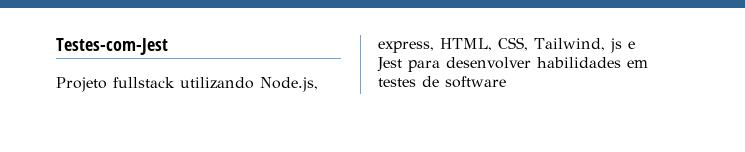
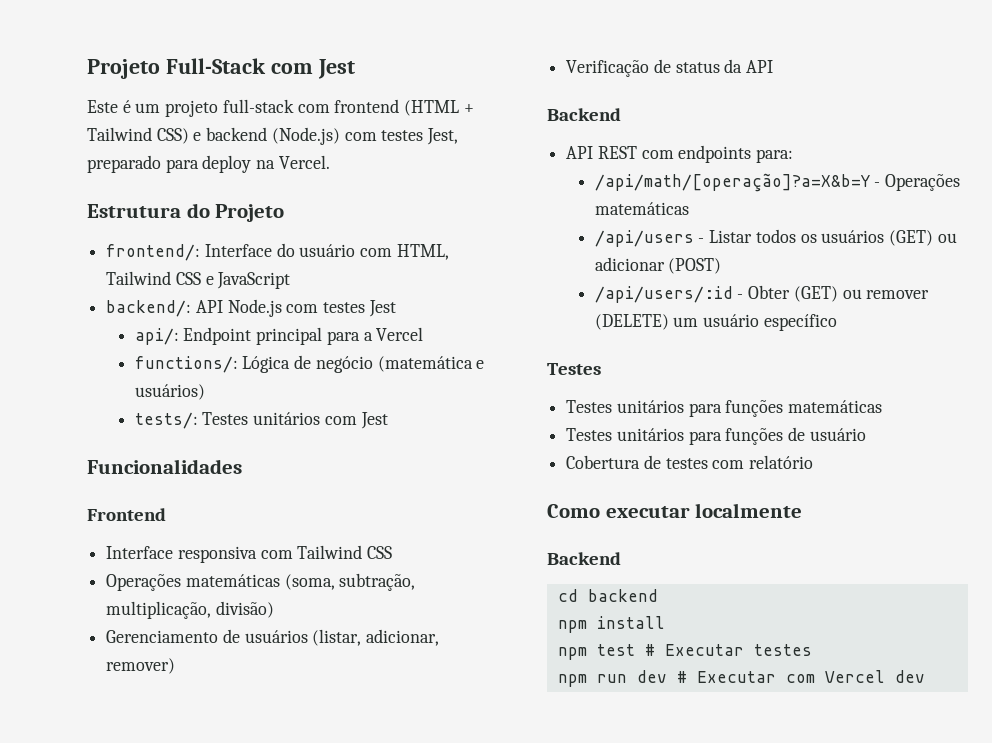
- Testes-com-Jest
- Projeto fullstack utilizando Node.js, express, HTML, CSS, Tailwind, js e Jest para desenvolver habilidades em testes de software
+ Projeto Full-Stack com Jest
+ Este é um projeto full-stack com frontend (HTML + Tailwind CSS) e backend (Node.js) com testes Jest, preparado para deploy na Vercel.
+ Estrutura do Projeto
+ frontend/: Interface do usuário com HTML, Tailwind CSS e JavaScript
+ backend/: API Node.js com testes Jest
+ api/: Endpoint principal para a Vercel
+ functions/: Lógica de negócio (matemática e usuários)
+ tests/: Testes unitários com Jest
+ Funcionalidades
+ Frontend
+ Interface responsiva com Tailwind CSS
+ Operações matemáticas (soma, subtração, multiplicação, divisão)
+ Gerenciamento de usuários (listar, adicionar, remover)
+ Verificação de status da API
+ Backend
+ API REST com endpoints para:
+ /api/math/[operação]?a=X&b=Y - Operações matemáticas
+ /api/users - Listar todos os usuários (GET) ou adicionar (POST)
+ /api/users/:id - Obter (GET) ou remover (DELETE) um usuário específico
+ Testes
+ Testes unitários para funções matemáticas
+ Testes unitários para funções de usuário
+ Cobertura de testes com relatório
+ Como executar localmente
+ Backend
+ cd backend
+ npm install
+ npm test # Executar testes
+ npm run dev # Executar com Vercel dev

